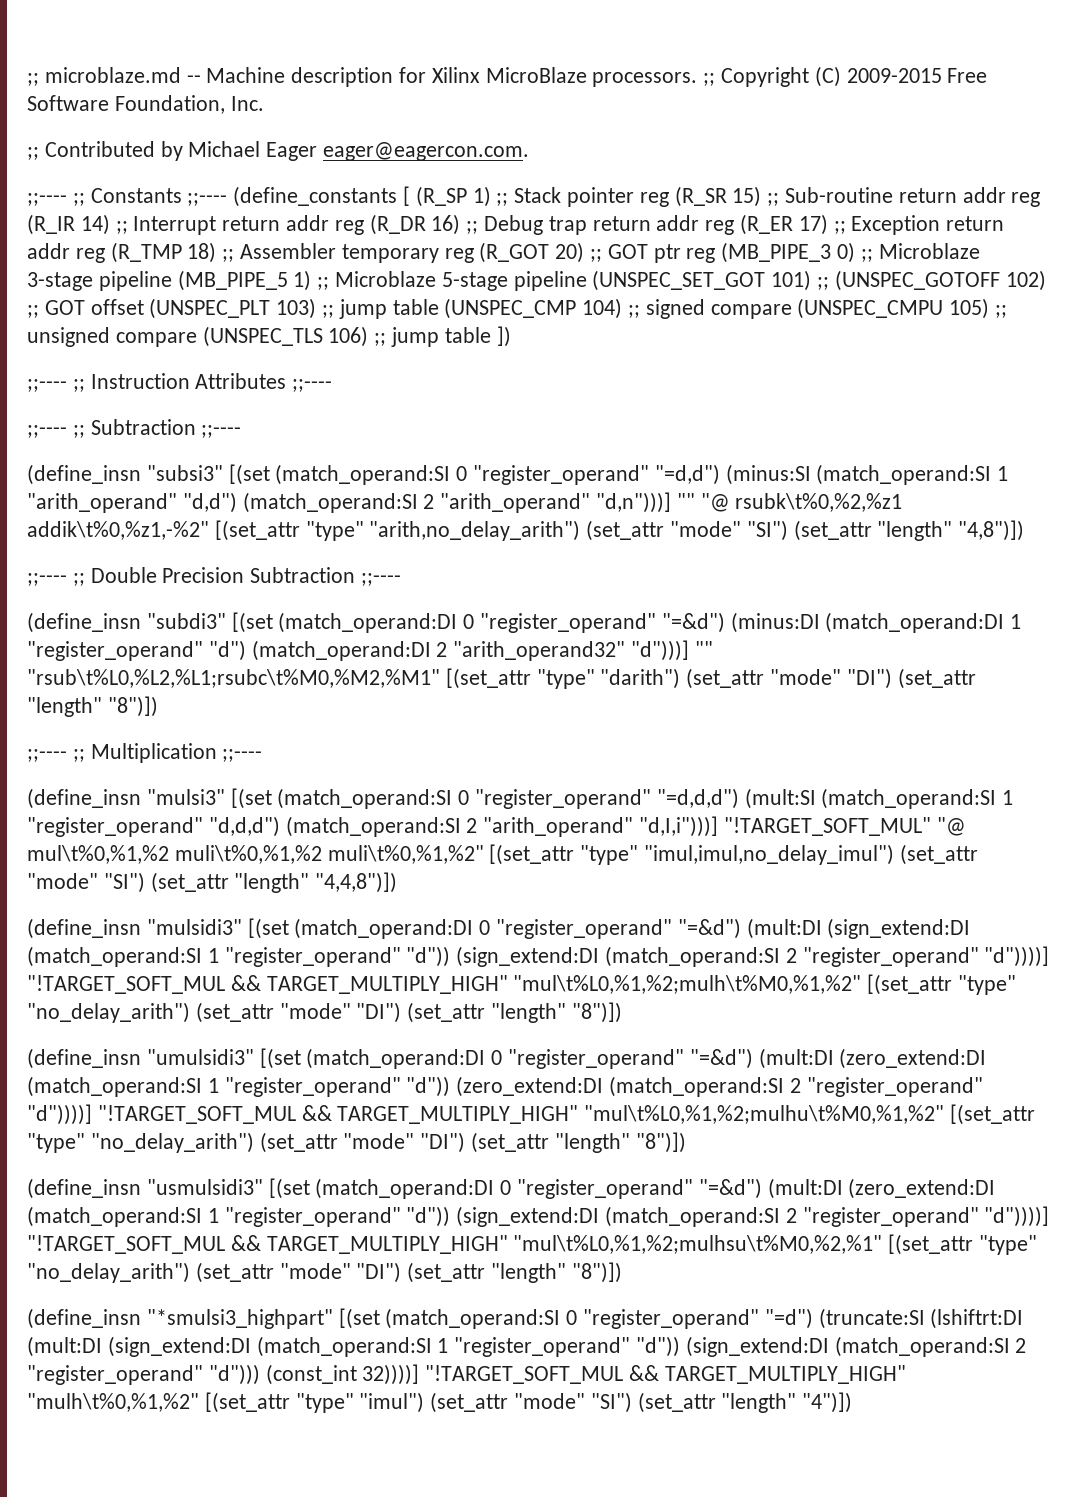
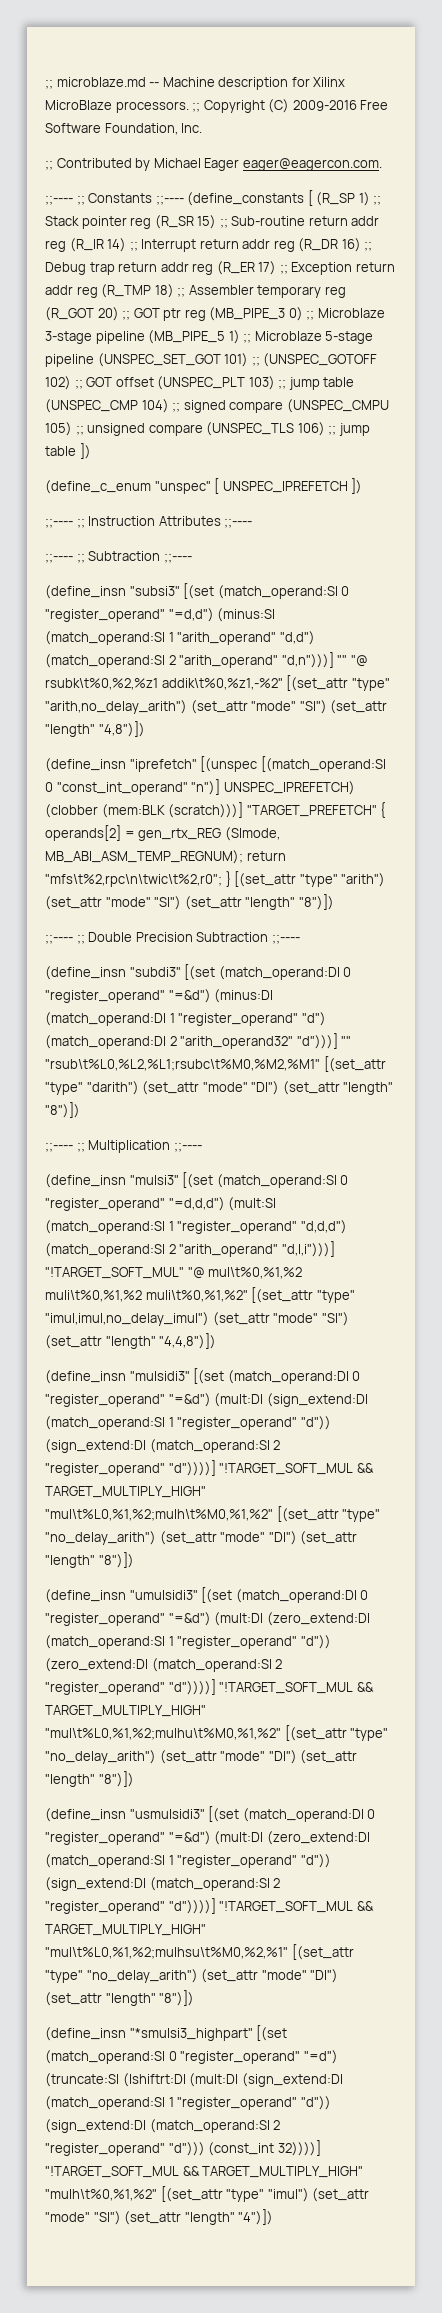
- ;; microblaze.md -- Machine description for Xilinx MicroBlaze processors. ;; Copyright (C) 2009-2015 Free Software Foundation, Inc.
+ ;; microblaze.md -- Machine description for Xilinx MicroBlaze processors. ;; Copyright (C) 2009-2016 Free Software Foundation, Inc.
+ (define_c_enum "unspec" [ UNSPEC_IPREFETCH ])
+ (define_insn "iprefetch" [(unspec [(match_operand:SI 0 "const_int_operand" "n")] UNSPEC_IPREFETCH) (clobber (mem:BLK (scratch)))] "TARGET_PREFETCH" { operands[2] = gen_rtx_REG (SImode, MB_ABI_ASM_TEMP_REGNUM); return "mfs\t%2,rpc\n\twic\t%2,r0"; } [(set_attr "type" "arith") (set_attr "mode" "SI") (set_attr "length" "8")])

